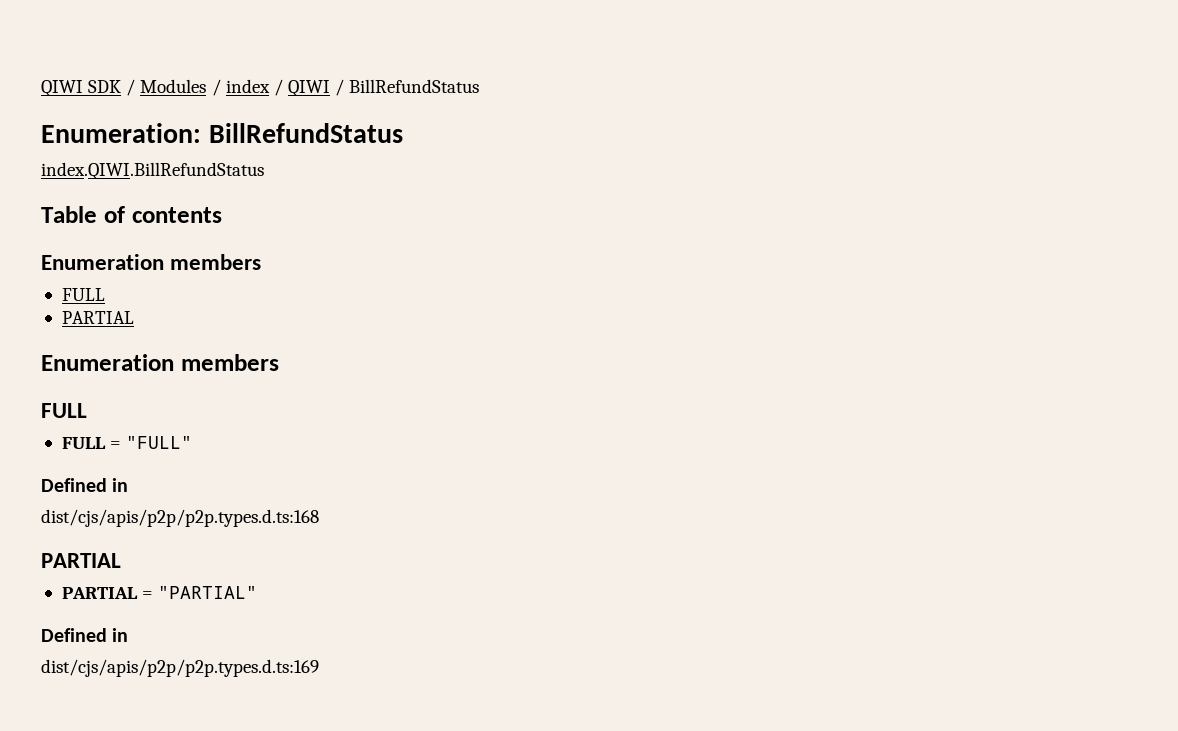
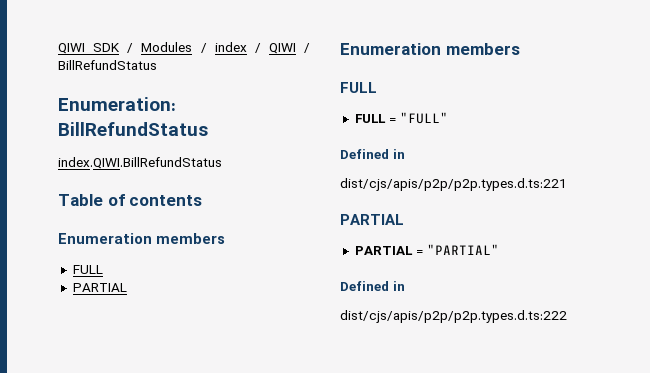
- dist/cjs/apis/p2p/p2p.types.d.ts:168
+ dist/cjs/apis/p2p/p2p.types.d.ts:221
- dist/cjs/apis/p2p/p2p.types.d.ts:169
+ dist/cjs/apis/p2p/p2p.types.d.ts:222

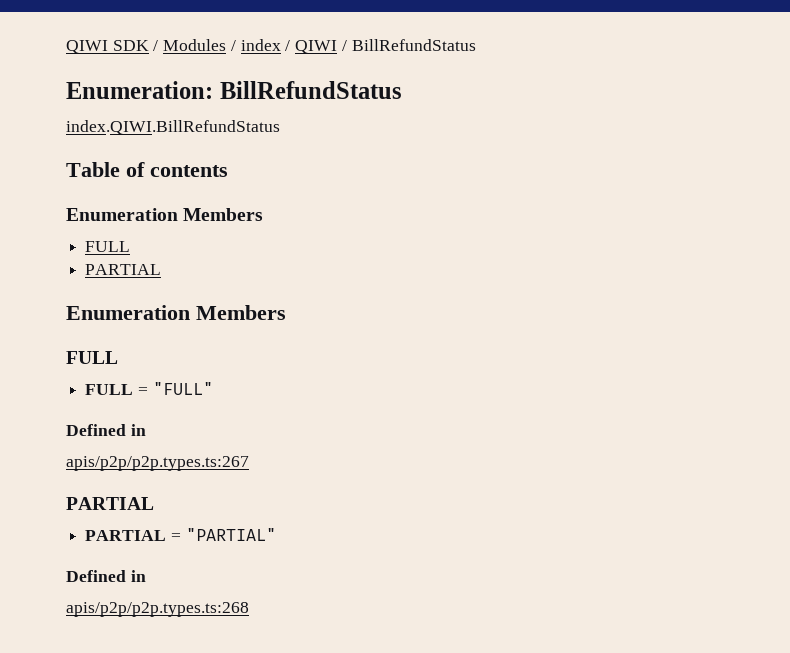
  Table of contents
- Enumeration members
+ Enumeration Members
  FULL
  PARTIAL
- Enumeration members
+ Enumeration Members
- dist/cjs/apis/p2p/p2p.types.d.ts:221
+ apis/p2p/p2p.types.ts:267
- dist/cjs/apis/p2p/p2p.types.d.ts:222
+ apis/p2p/p2p.types.ts:268

